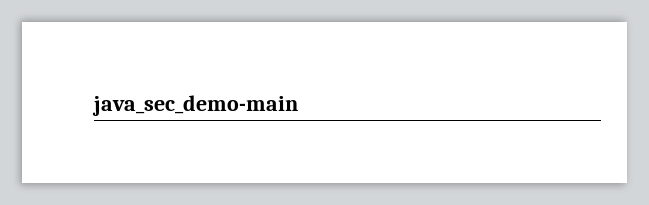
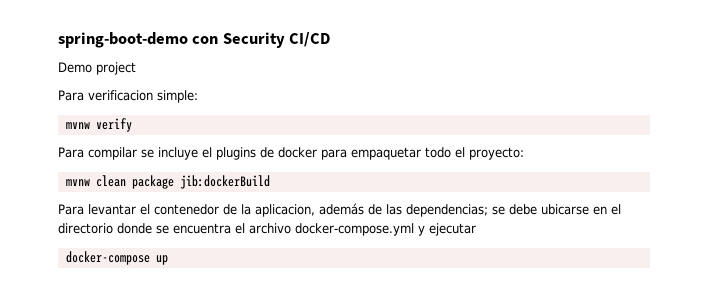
- java_sec_demo-main
+ spring-boot-demo con Security CI/CD
+ Demo project
+ Para verificacion simple:
+ mvnw verify
+ Para compilar se incluye el plugins de docker para empaquetar todo el proyecto:
+ mvnw clean package jib:dockerBuild
+ Para levantar el contenedor de la aplicacion, además de las dependencias; se debe ubicarse en el directorio donde se encuentra el archivo docker-compose.yml y ejecutar
+ docker-compose up

